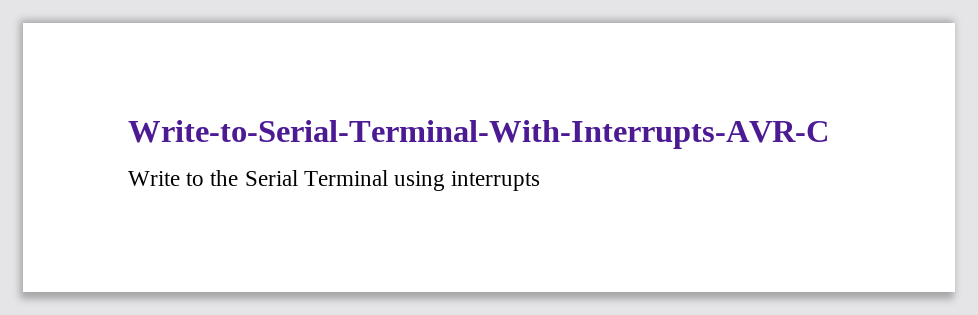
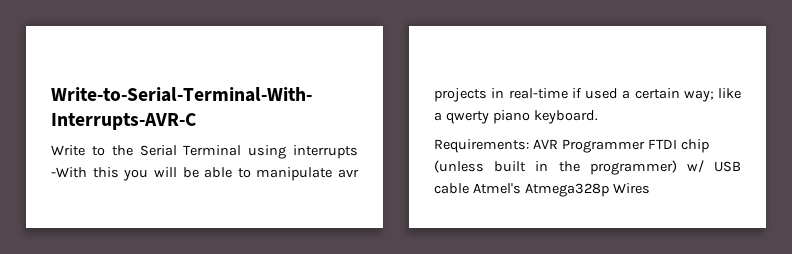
- Write to the Serial Terminal using interrupts
+ Write to the Serial Terminal using interrupts -With this you will be able to manipulate avr projects in real-time if used a certain way; like a qwerty piano keyboard.
+ Requirements: AVR Programmer FTDI chip (unless built in the programmer) w/ USB cable Atmel's Atmega328p Wires

